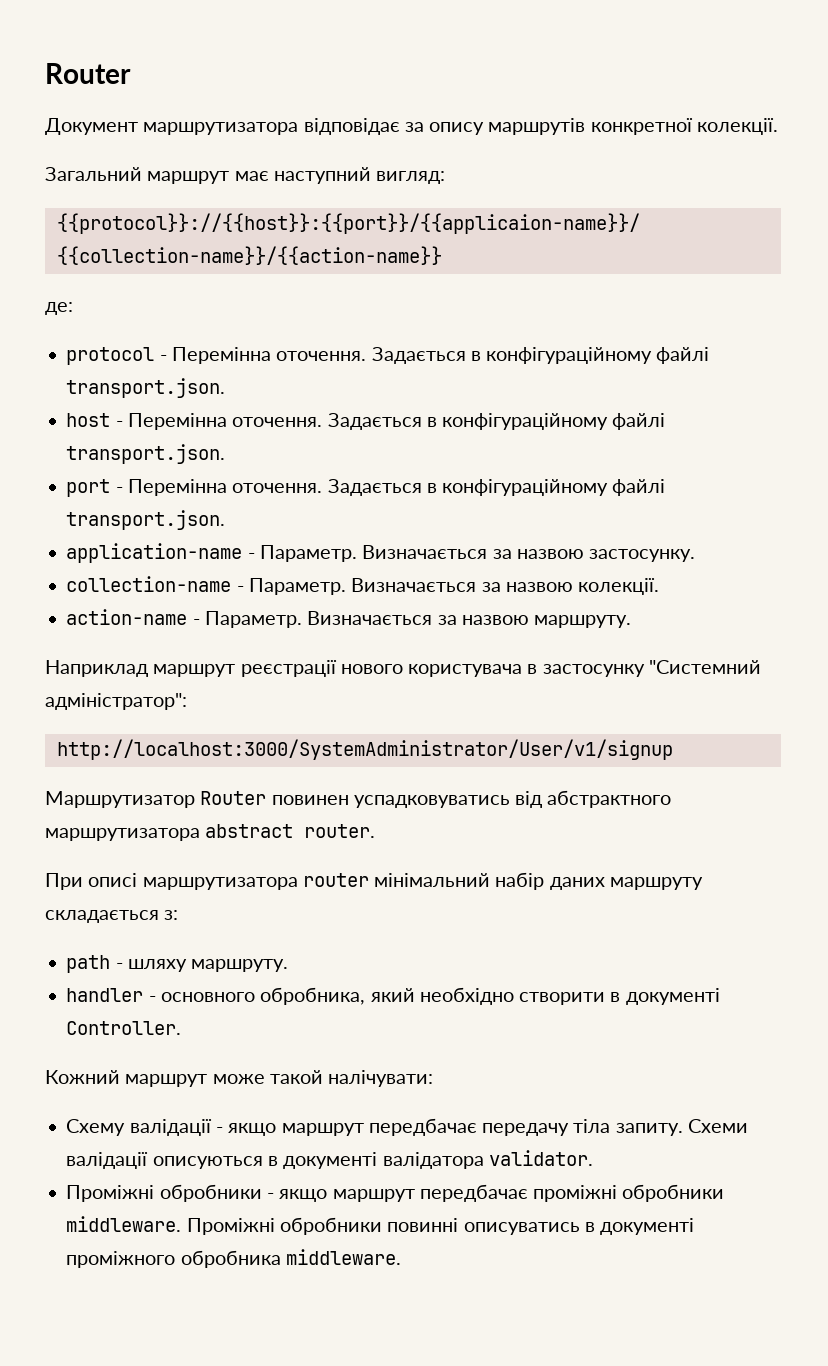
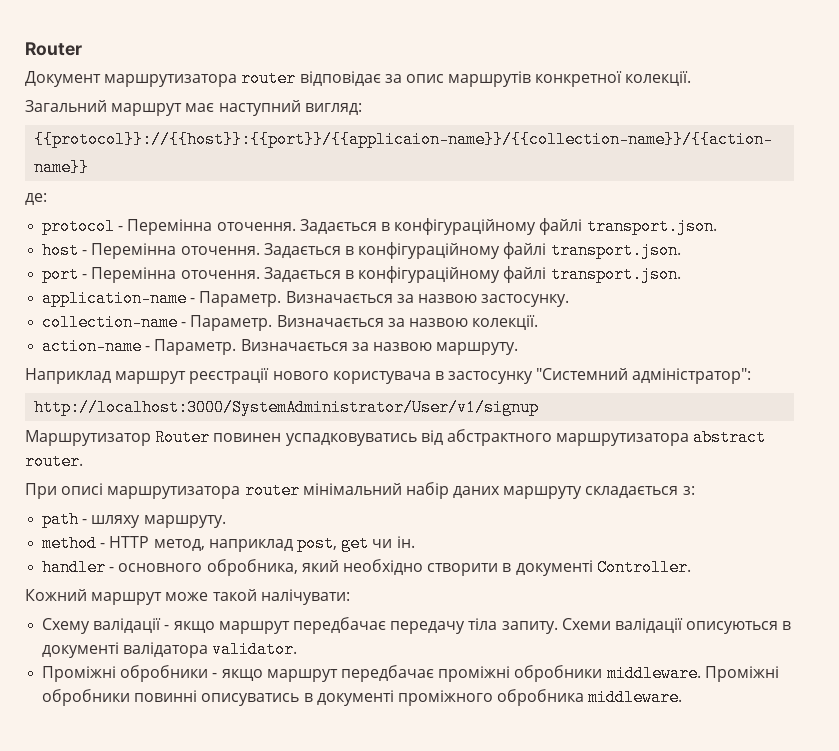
- Документ маршрутизатора відповідає за опису маршрутів конкретної колекції.
+ Документ маршрутизатора router відповідає за опис маршрутів конкретної колекції.
+ method - HTTP метод, наприклад post, get чи ін.

